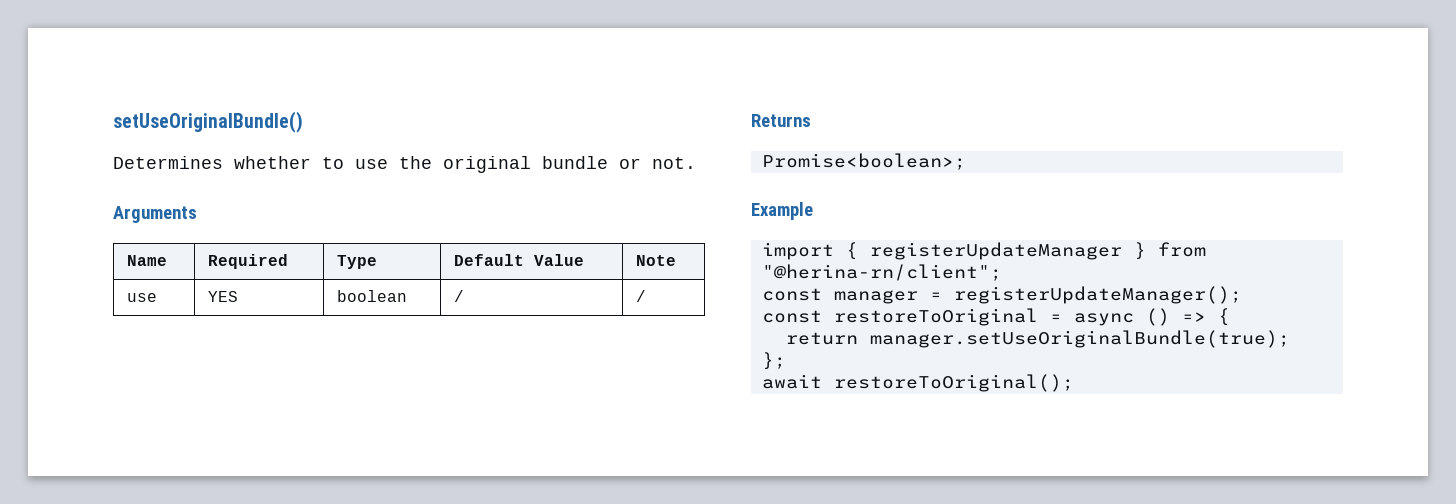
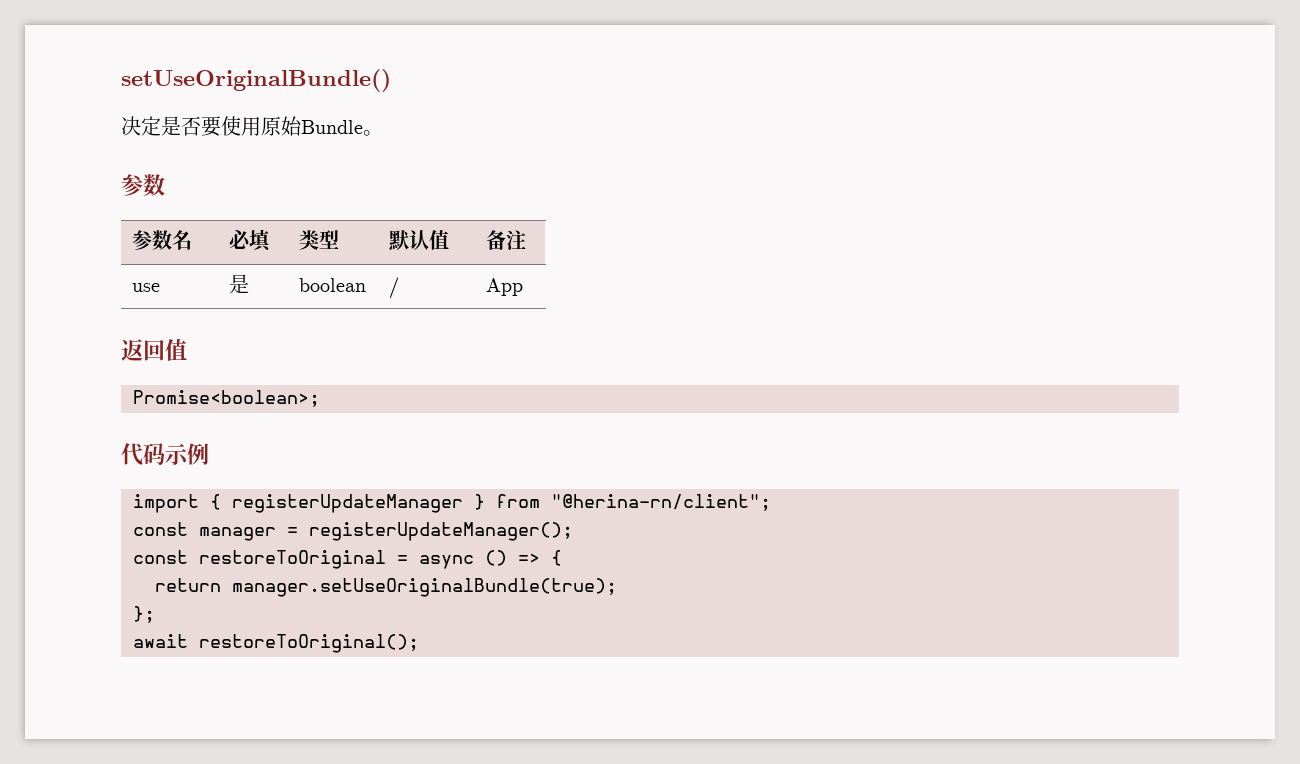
- Determines whether to use the original bundle or not.
- Arguments
- Name | Required | Type | Default Value | Note
+ 决定是否要使用原始Bundle。
+ 参数
+ 参数名 | 必填 | 类型 | 默认值 | 备注
- use | YES | boolean | / | /
- Returns
+ use | 是 | boolean | / | App
+ 返回值
- Example
+ 代码示例

